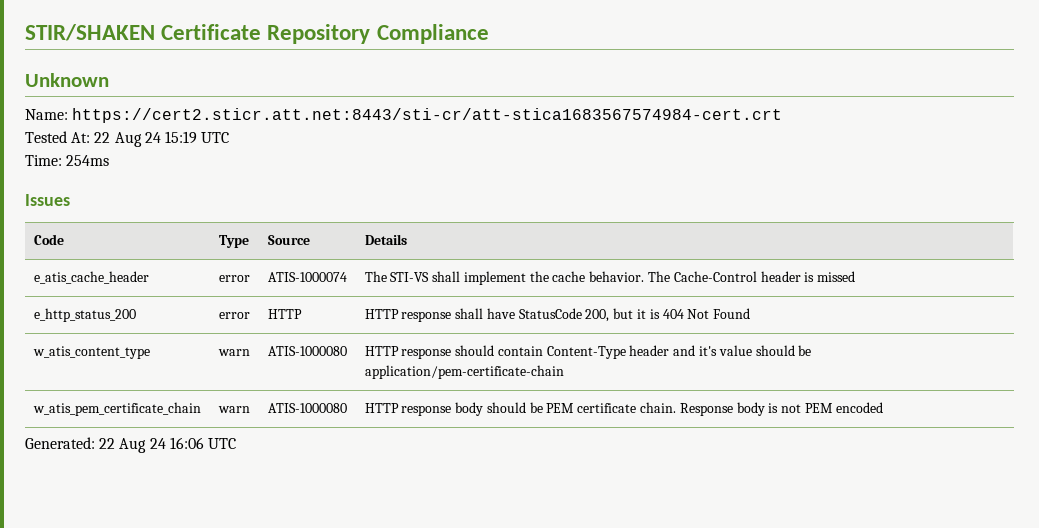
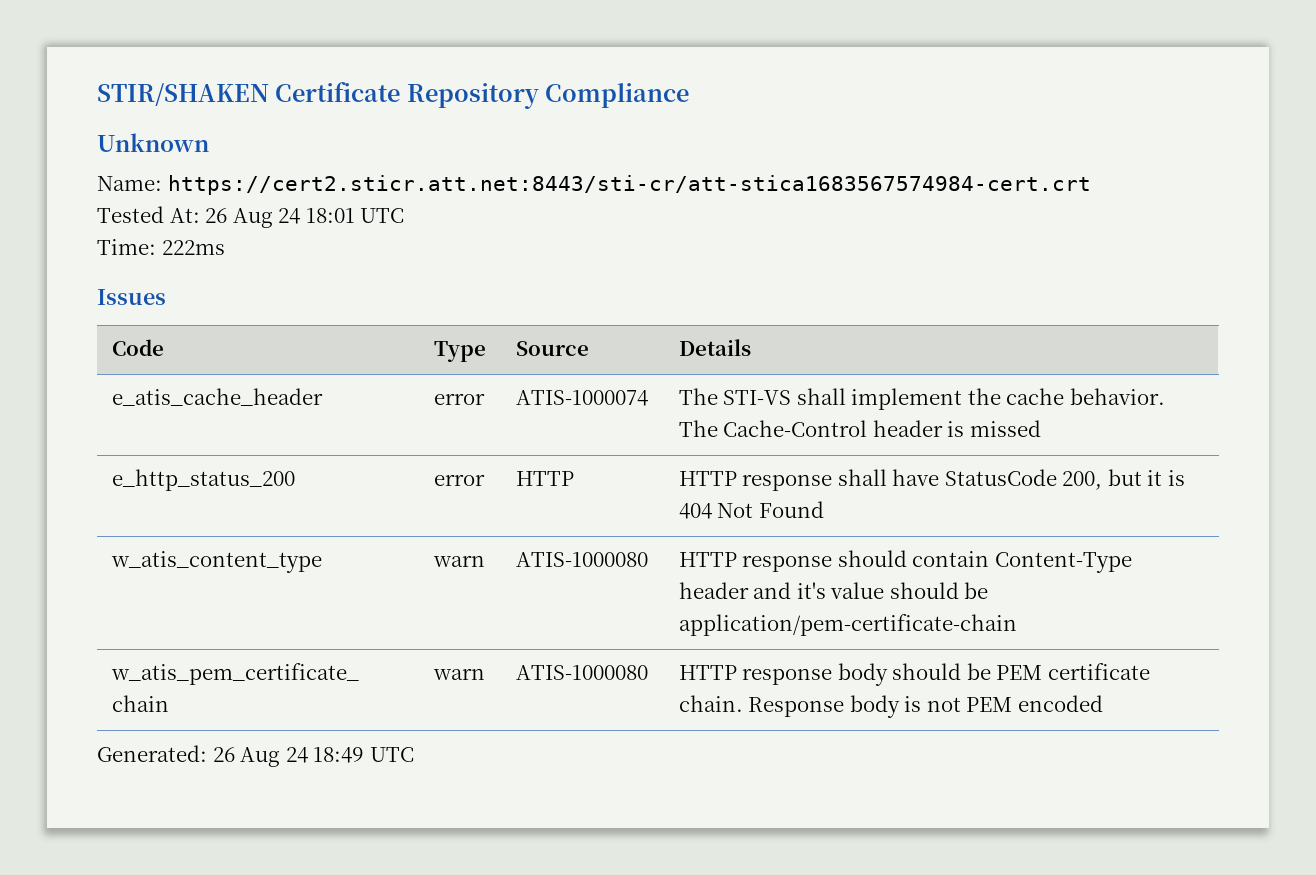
- Tested At: 22 Aug 24 15:19 UTC
+ Tested At: 26 Aug 24 18:01 UTC
- Time: 254ms
+ Time: 222ms
- Generated: 22 Aug 24 16:06 UTC
+ Generated: 26 Aug 24 18:49 UTC

